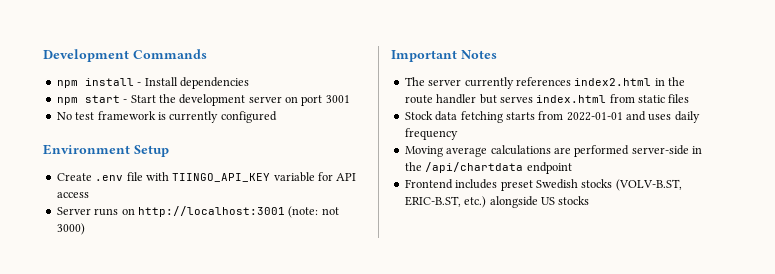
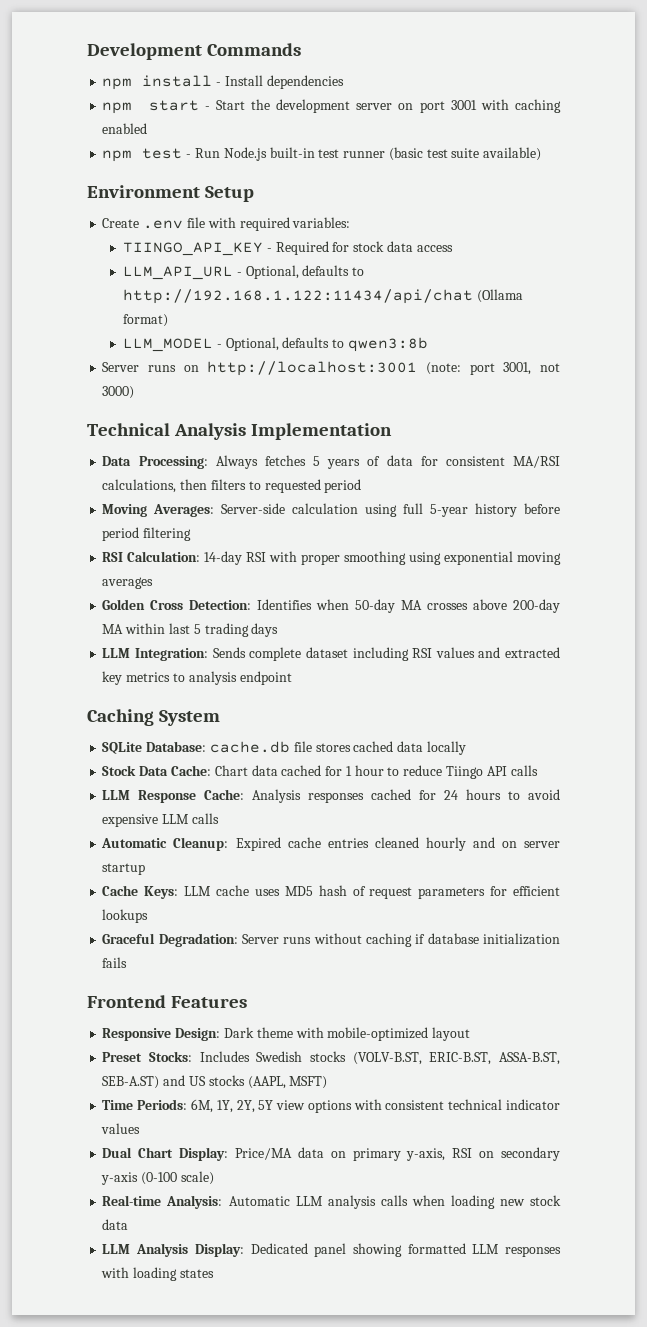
- npm start - Start the development server on port 3001
- No test framework is currently configured
+ npm start - Start the development server on port 3001 with caching enabled
+ npm test - Run Node.js built-in test runner (basic test suite available)
- Create .env file with TIINGO_API_KEY variable for API access
+ Create .env file with required variables:
+ TIINGO_API_KEY - Required for stock data access
+ LLM_API_URL - Optional, defaults to http://192.168.1.122:11434/api/chat (Ollama format)
+ LLM_MODEL - Optional, defaults to qwen3:8b
- Server runs on http://localhost:3001 (note: not 3000)
+ Server runs on http://localhost:3001 (note: port 3001, not 3000)
- Important Notes
- The server currently references index2.html in the route handler but serves index.html from static files
- Stock data fetching starts from 2022-01-01 and uses daily frequency
- Moving average calculations are performed server-side in the /api/chartdata endpoint
- Frontend includes preset Swedish stocks (VOLV-B.ST, ERIC-B.ST, etc.) alongside US stocks
+ Technical Analysis Implementation
+ Data Processing: Always fetches 5 years of data for consistent MA/RSI calculations, then filters to requested period
+ Moving Averages: Server-side calculation using full 5-year history before period filtering
+ RSI Calculation: 14-day RSI with proper smoothing using exponential moving averages
+ Golden Cross Detection: Identifies when 50-day MA crosses above 200-day MA within last 5 trading days
+ LLM Integration: Sends complete dataset including RSI values and extracted key metrics to analysis endpoint
+ Caching System
+ SQLite Database: cache.db file stores cached data locally
+ Stock Data Cache: Chart data cached for 1 hour to reduce Tiingo API calls
+ LLM Response Cache: Analysis responses cached for 24 hours to avoid expensive LLM calls
+ Automatic Cleanup: Expired cache entries cleaned hourly and on server startup
+ Cache Keys: LLM cache uses MD5 hash of request parameters for efficient lookups
+ Graceful Degradation: Server runs without caching if database initialization fails
+ Frontend Features
+ Responsive Design: Dark theme with mobile-optimized layout
+ Preset Stocks: Includes Swedish stocks (VOLV-B.ST, ERIC-B.ST, ASSA-B.ST, SEB-A.ST) and US stocks (AAPL, MSFT)
+ Time Periods: 6M, 1Y, 2Y, 5Y view options with consistent technical indicator values
+ Dual Chart Display: Price/MA data on primary y-axis, RSI on secondary y-axis (0-100 scale)
+ Real-time Analysis: Automatic LLM analysis calls when loading new stock data
+ LLM Analysis Display: Dedicated panel showing formatted LLM responses with loading states

